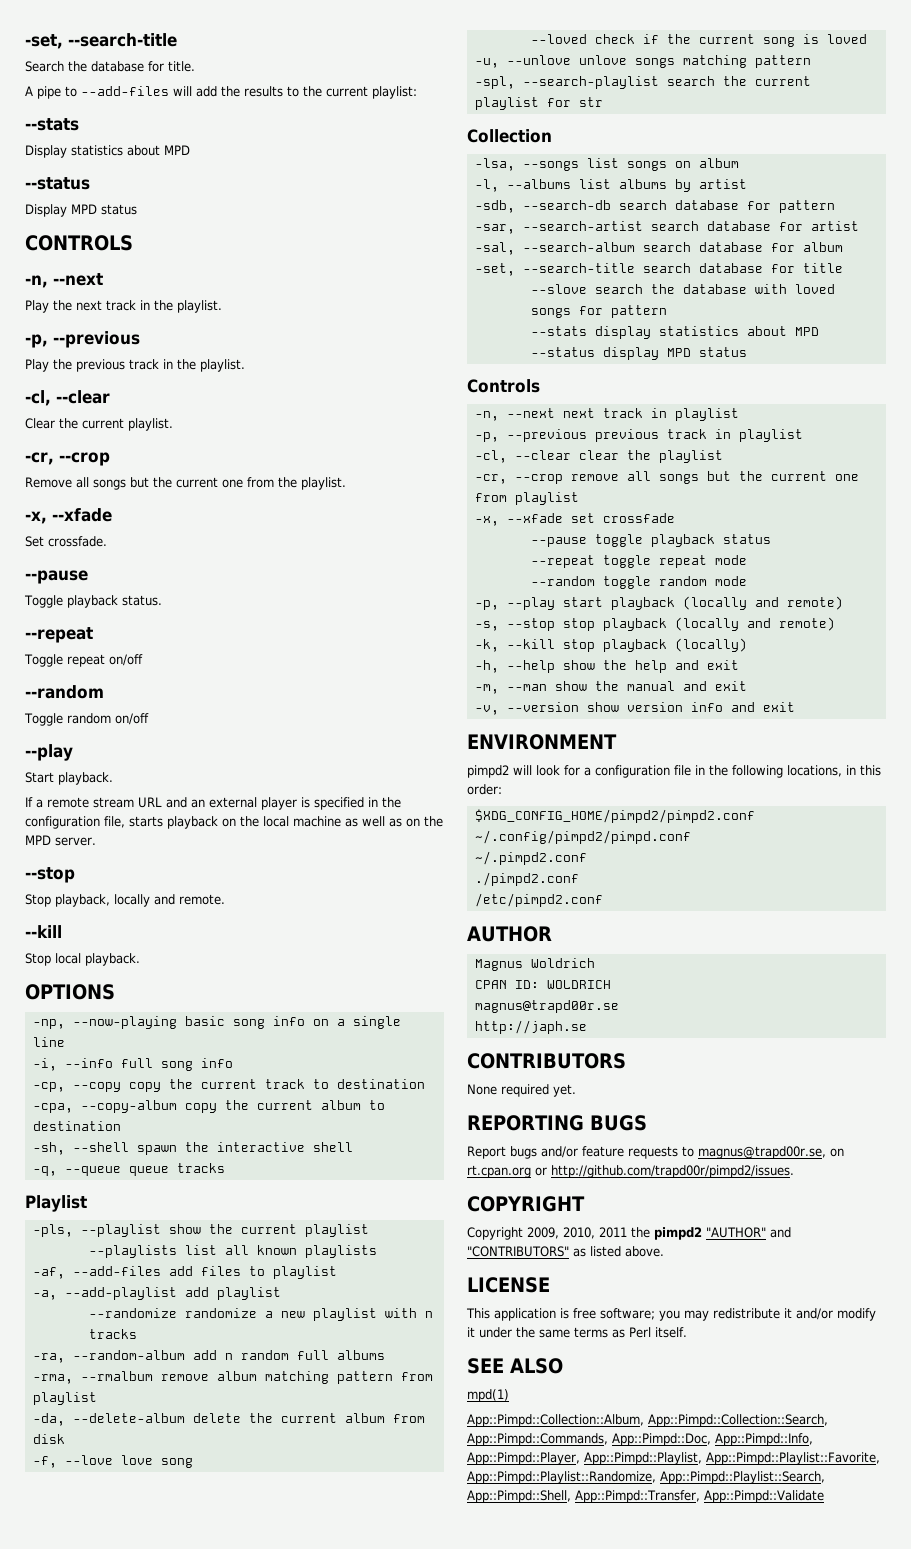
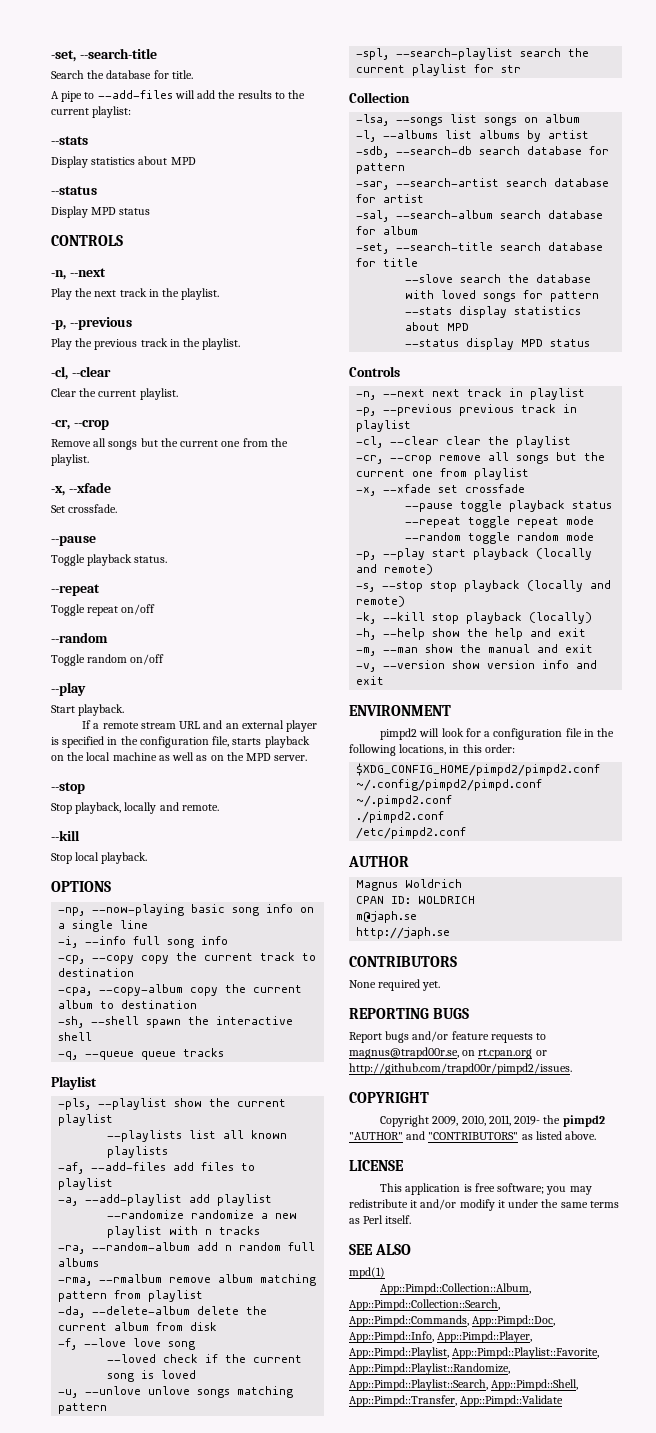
- magnus@trapd00r.se
+ m@japh.se
- Copyright 2009, 2010, 2011 the pimpd2 "AUTHOR" and "CONTRIBUTORS" as listed above.
+ Copyright 2009, 2010, 2011, 2019- the pimpd2 "AUTHOR" and "CONTRIBUTORS" as listed above.

